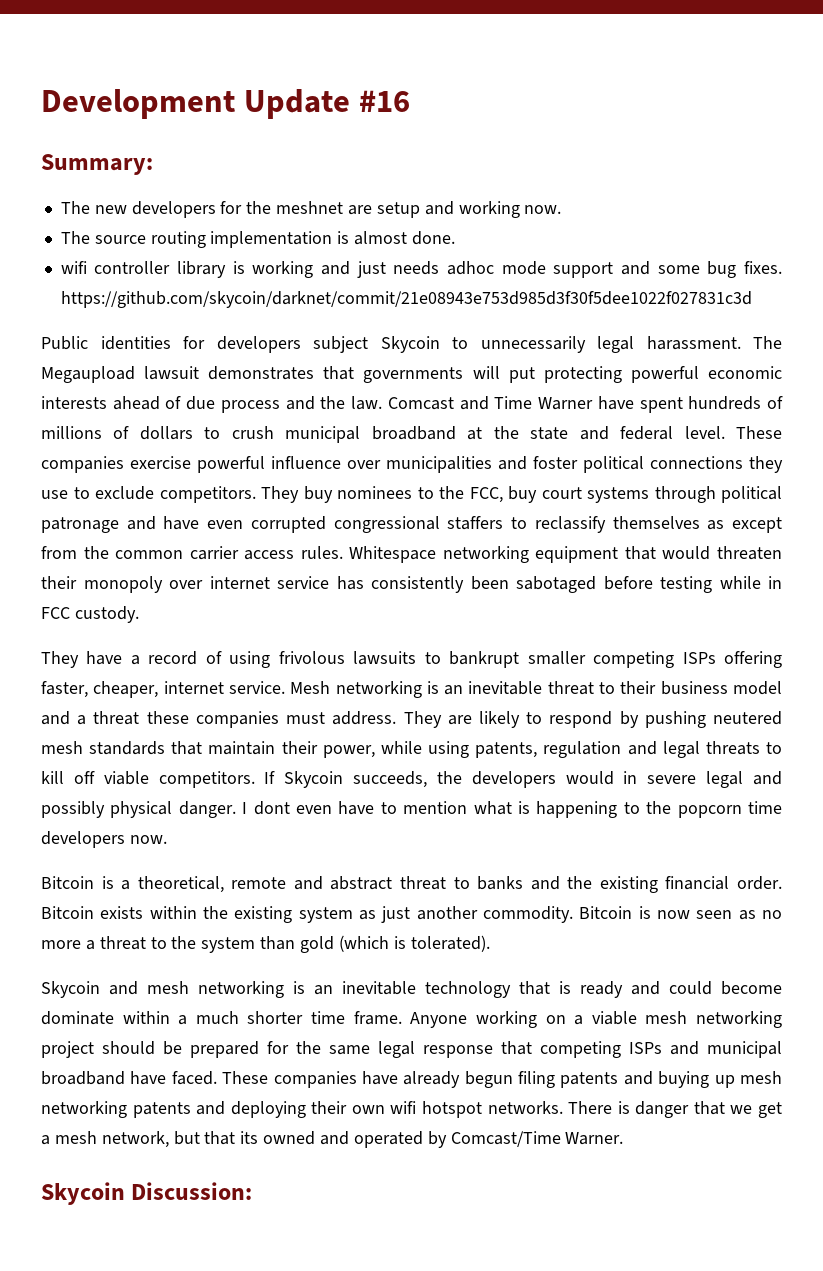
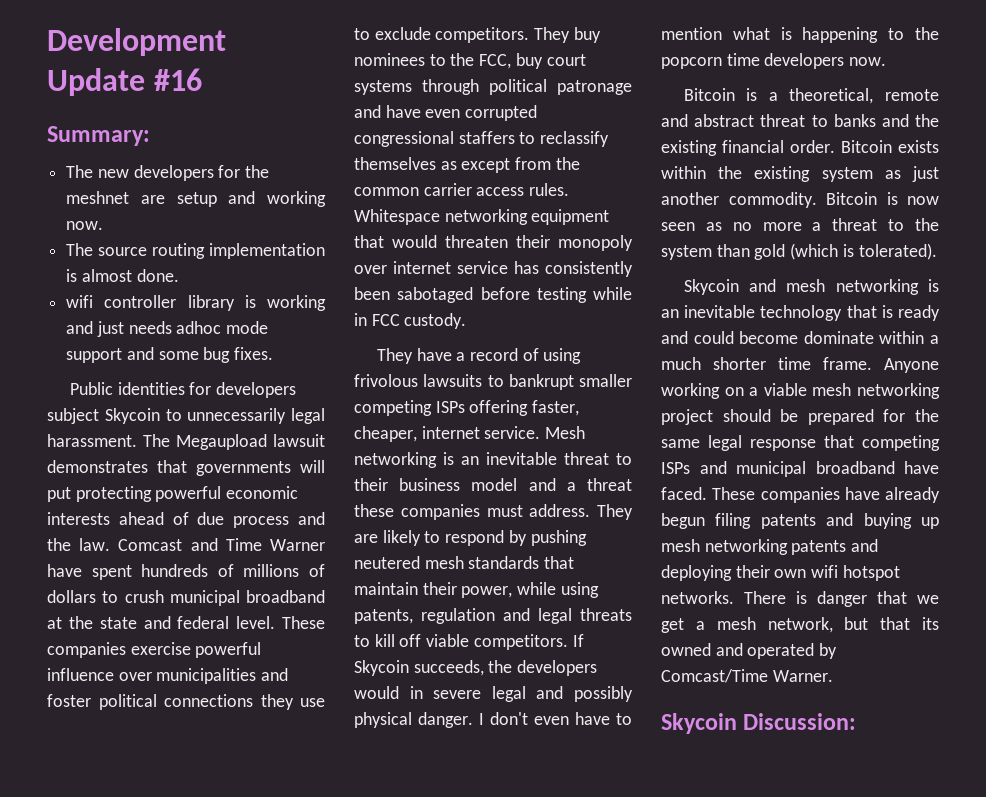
- wifi controller library is working and just needs adhoc mode support and some bug fixes. https://github.com/skycoin/darknet/commit/21e08943e753d985d3f30f5dee1022f027831c3d
+ wifi controller library is working and just needs adhoc mode support and some bug fixes.
- I dont even have to mention what is happening to the popcorn time developers now.
+ I don't even have to mention what is happening to the popcorn time developers now.

